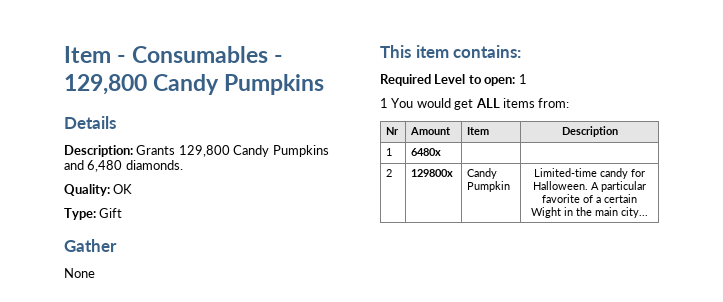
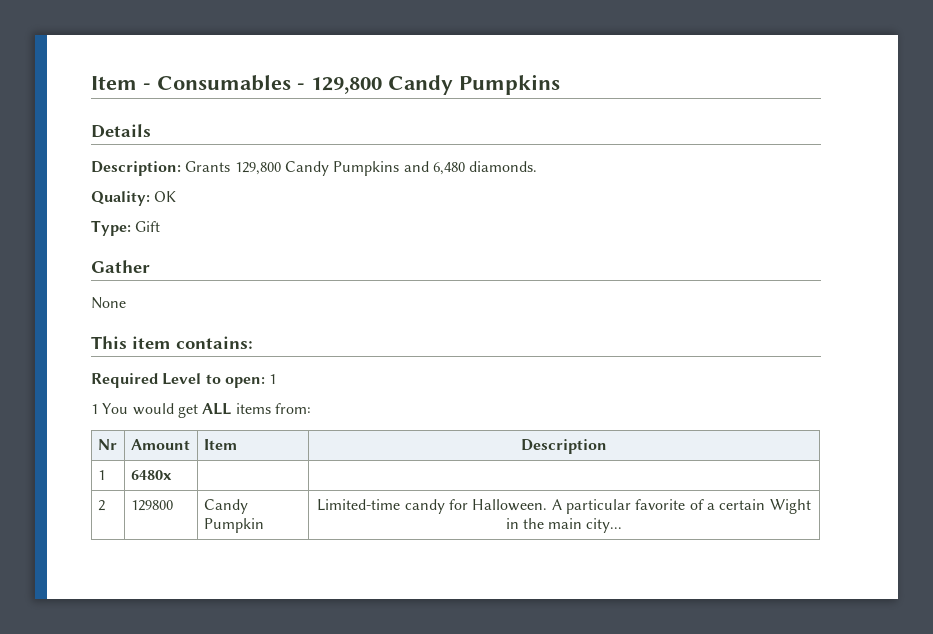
- 2 | 129800x | Candy Pumpkin | Limited-time candy for Halloween. A particular favorite of a certain Wight in the main city...
+ 2 | 129800 | Candy Pumpkin | Limited-time candy for Halloween. A particular favorite of a certain Wight in the main city...

